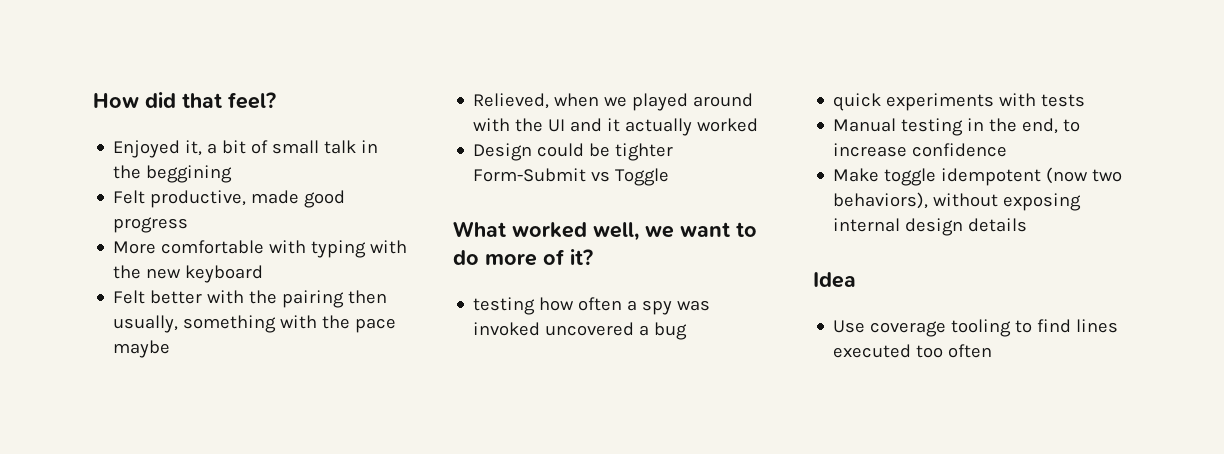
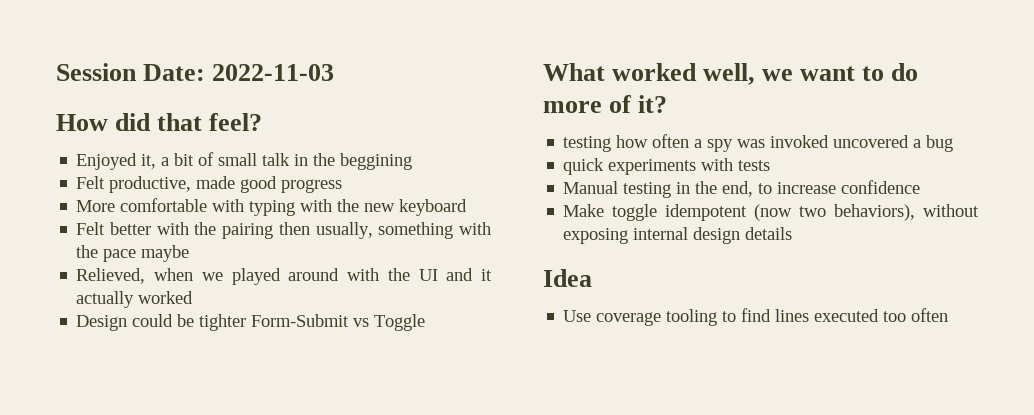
+ Session Date: 2022-11-03

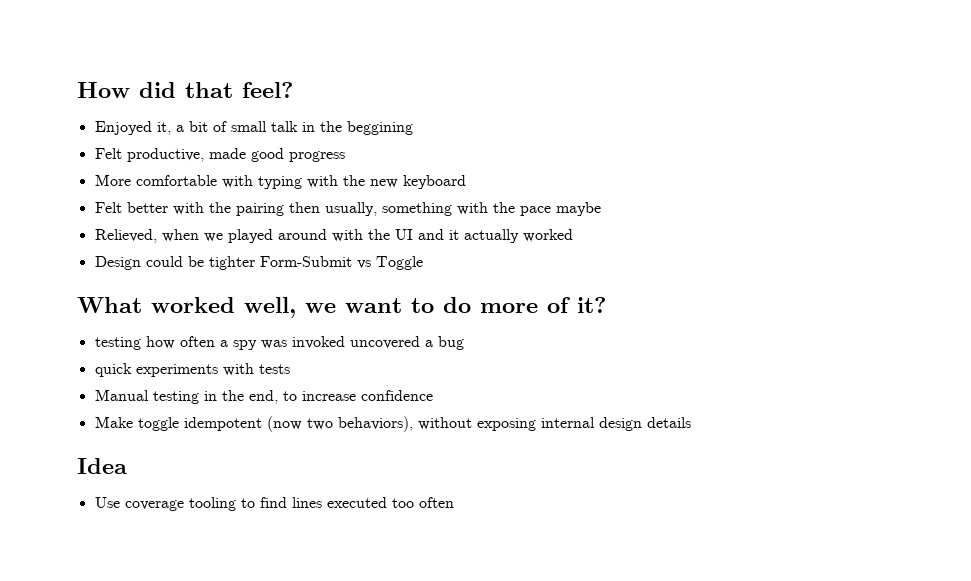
- Session Date: 2022-11-03

